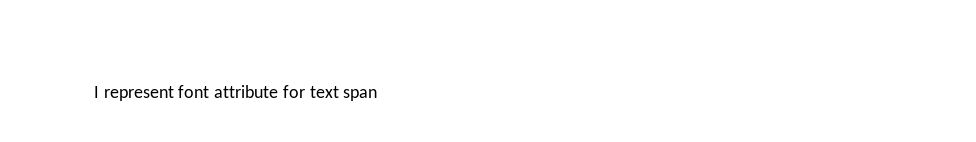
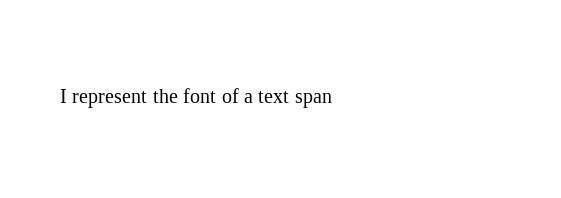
- I represent font attribute for text span
+ I represent the font of a text span

